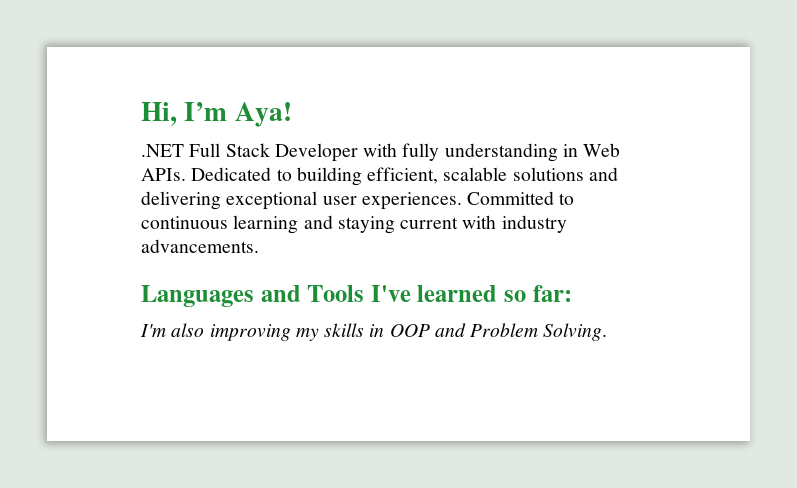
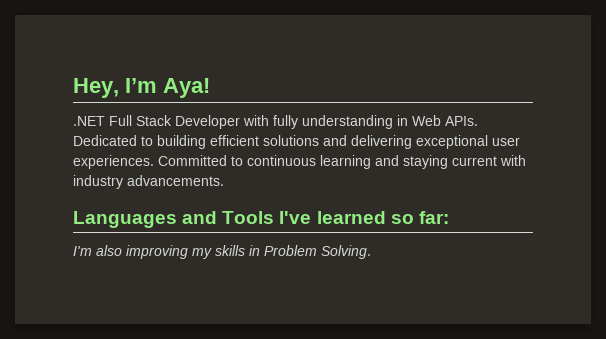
- Hi, I’m Aya!
+ Hey, I’m Aya!
- Dedicated to building efficient, scalable solutions and delivering exceptional user experiences.
+ Dedicated to building efficient solutions and delivering exceptional user experiences.
- I'm also improving my skills in OOP and Problem Solving.
+ I'm also improving my skills in Problem Solving.

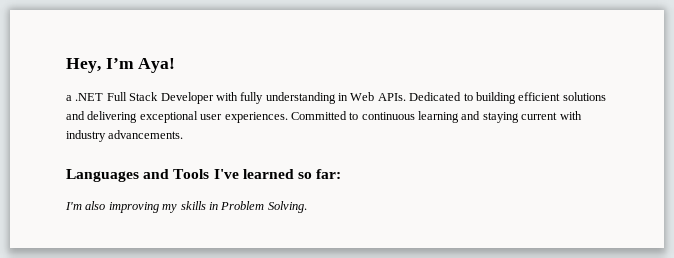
- .NET Full Stack Developer with fully understanding in Web APIs.
+ a .NET Full Stack Developer with fully understanding in Web APIs.

